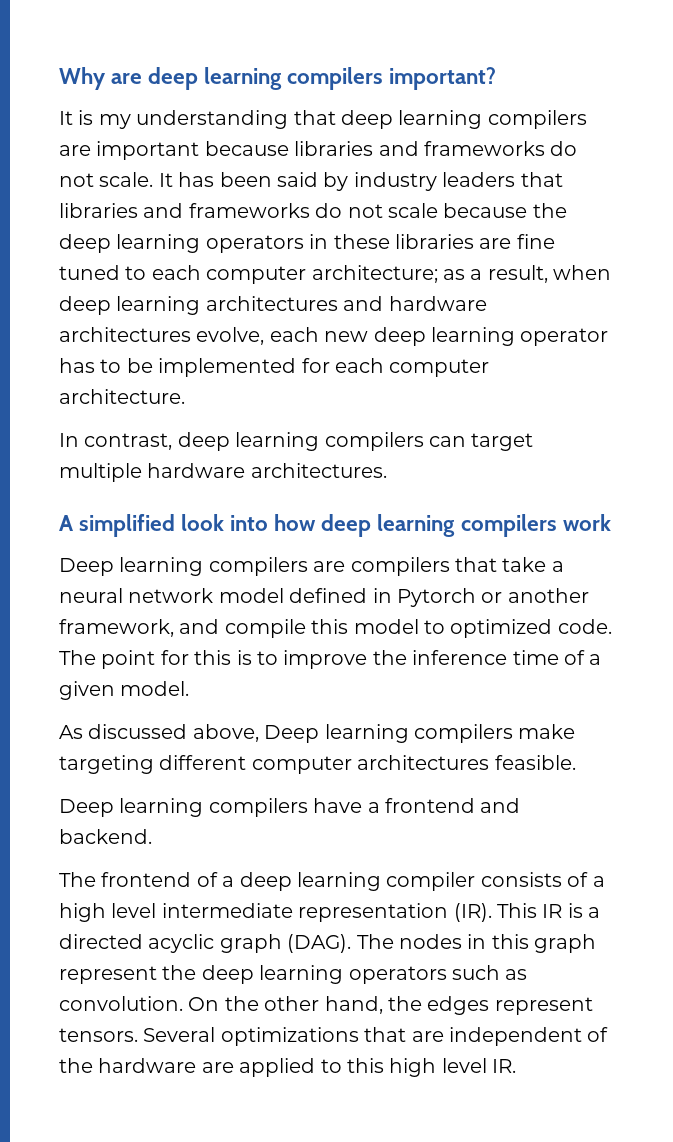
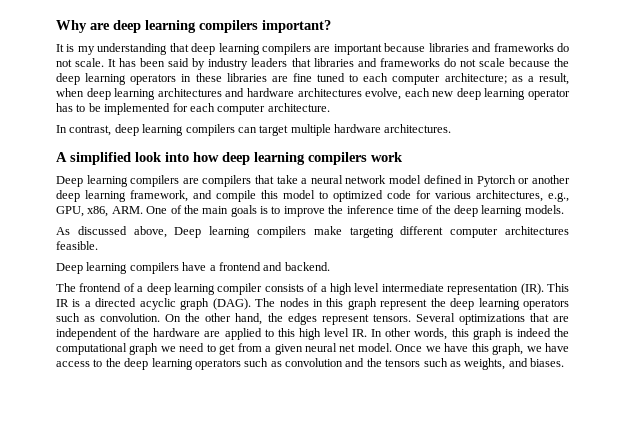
- Deep learning compilers are compilers that take a neural network model defined in Pytorch or another framework, and compile this model to optimized code. The point for this is to improve the inference time of a given model.
+ Deep learning compilers are compilers that take a neural network model defined in Pytorch or another deep learning framework, and compile this model to optimized code for various architectures, e.g., GPU, x86, ARM. One of the main goals is to improve the inference time of the deep learning models.
- Several optimizations that are independent of the hardware are applied to this high level IR.
+ Several optimizations that are independent of the hardware are applied to this high level IR. In other words, this graph is indeed the computational graph we need to get from a given neural net model. Once we have this graph, we have access to the deep learning operators such as convolution and the tensors such as weights, and biases.

